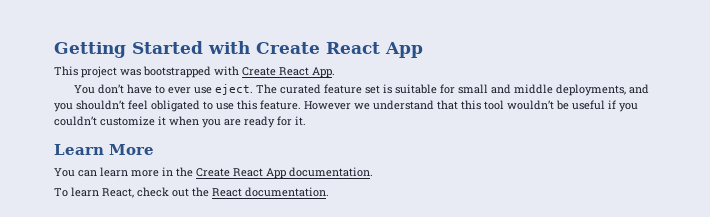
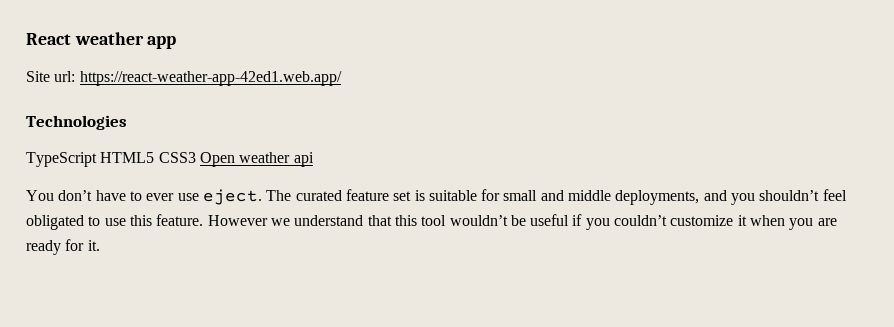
- Getting Started with Create React App
- This project was bootstrapped with Create React App.
+ React weather app
+ Site url: https://react-weather-app-42ed1.web.app/
+ Technologies
+ TypeScript HTML5 CSS3 Open weather api
- Learn More
- You can learn more in the Create React App documentation.
- To learn React, check out the React documentation.

